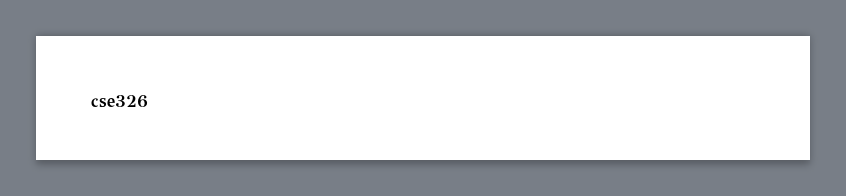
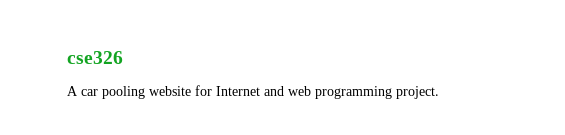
+ A car pooling website for Internet and web programming project.

